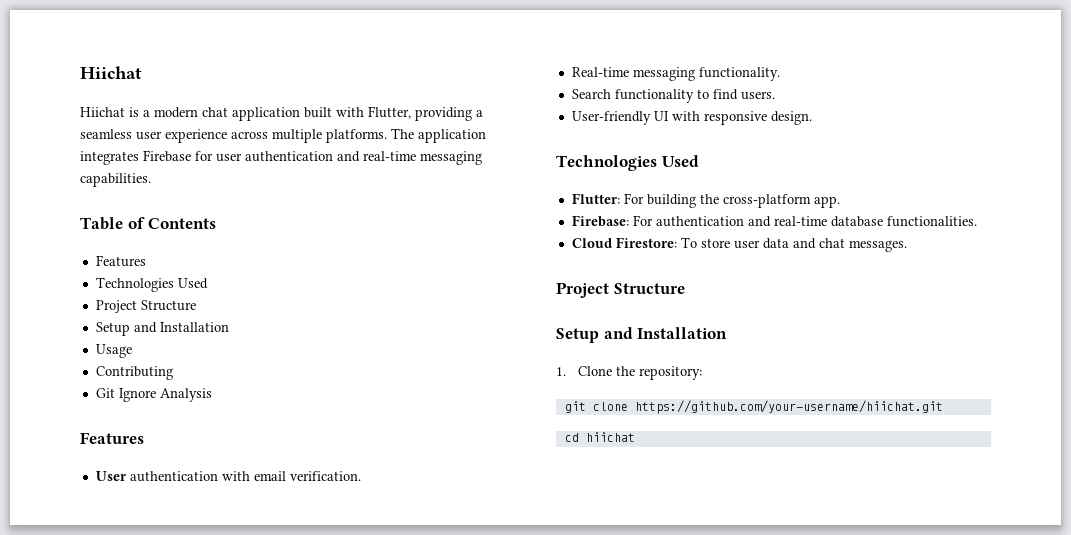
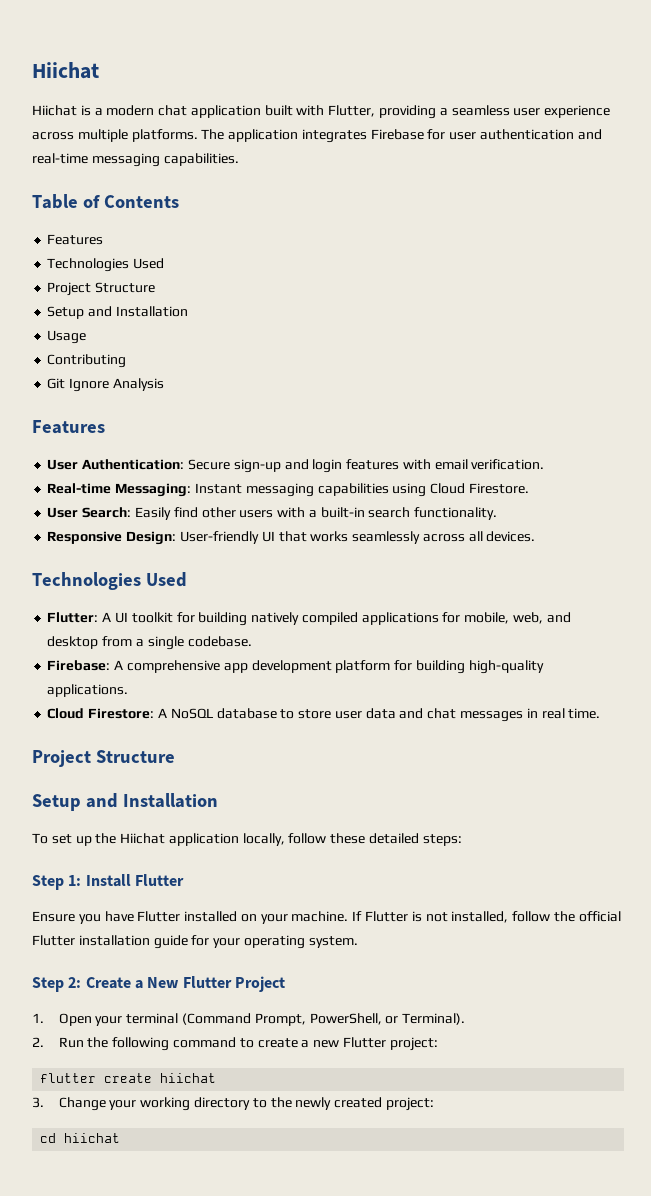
- User authentication with email verification.
- Real-time messaging functionality.
- Search functionality to find users.
- User-friendly UI with responsive design.
+ User Authentication: Secure sign-up and login features with email verification.
+ Real-time Messaging: Instant messaging capabilities using Cloud Firestore.
+ User Search: Easily find other users with a built-in search functionality.
+ Responsive Design: User-friendly UI that works seamlessly across all devices.
  Technologies Used
- Flutter: For building the cross-platform app.
- Firebase: For authentication and real-time database functionalities.
- Cloud Firestore: To store user data and chat messages.
+ Flutter: A UI toolkit for building natively compiled applications for mobile, web, and desktop from a single codebase.
+ Firebase: A comprehensive app development platform for building high-quality applications.
+ Cloud Firestore: A NoSQL database to store user data and chat messages in real time.
  Project Structure
  Setup and Installation
- 1. Clone the repository:
- git clone https://github.com/your-username/hiichat.git
+ To set up the Hiichat application locally, follow these detailed steps:
+ Step 1: Install Flutter
+ Ensure you have Flutter installed on your machine. If Flutter is not installed, follow the official Flutter installation guide for your operating system.
+ Step 2: Create a New Flutter Project
+ 1. Open your terminal (Command Prompt, PowerShell, or Terminal).
+ 2. Run the following command to create a new Flutter project:
+ flutter create hiichat
+ 3. Change your working directory to the newly created project:

